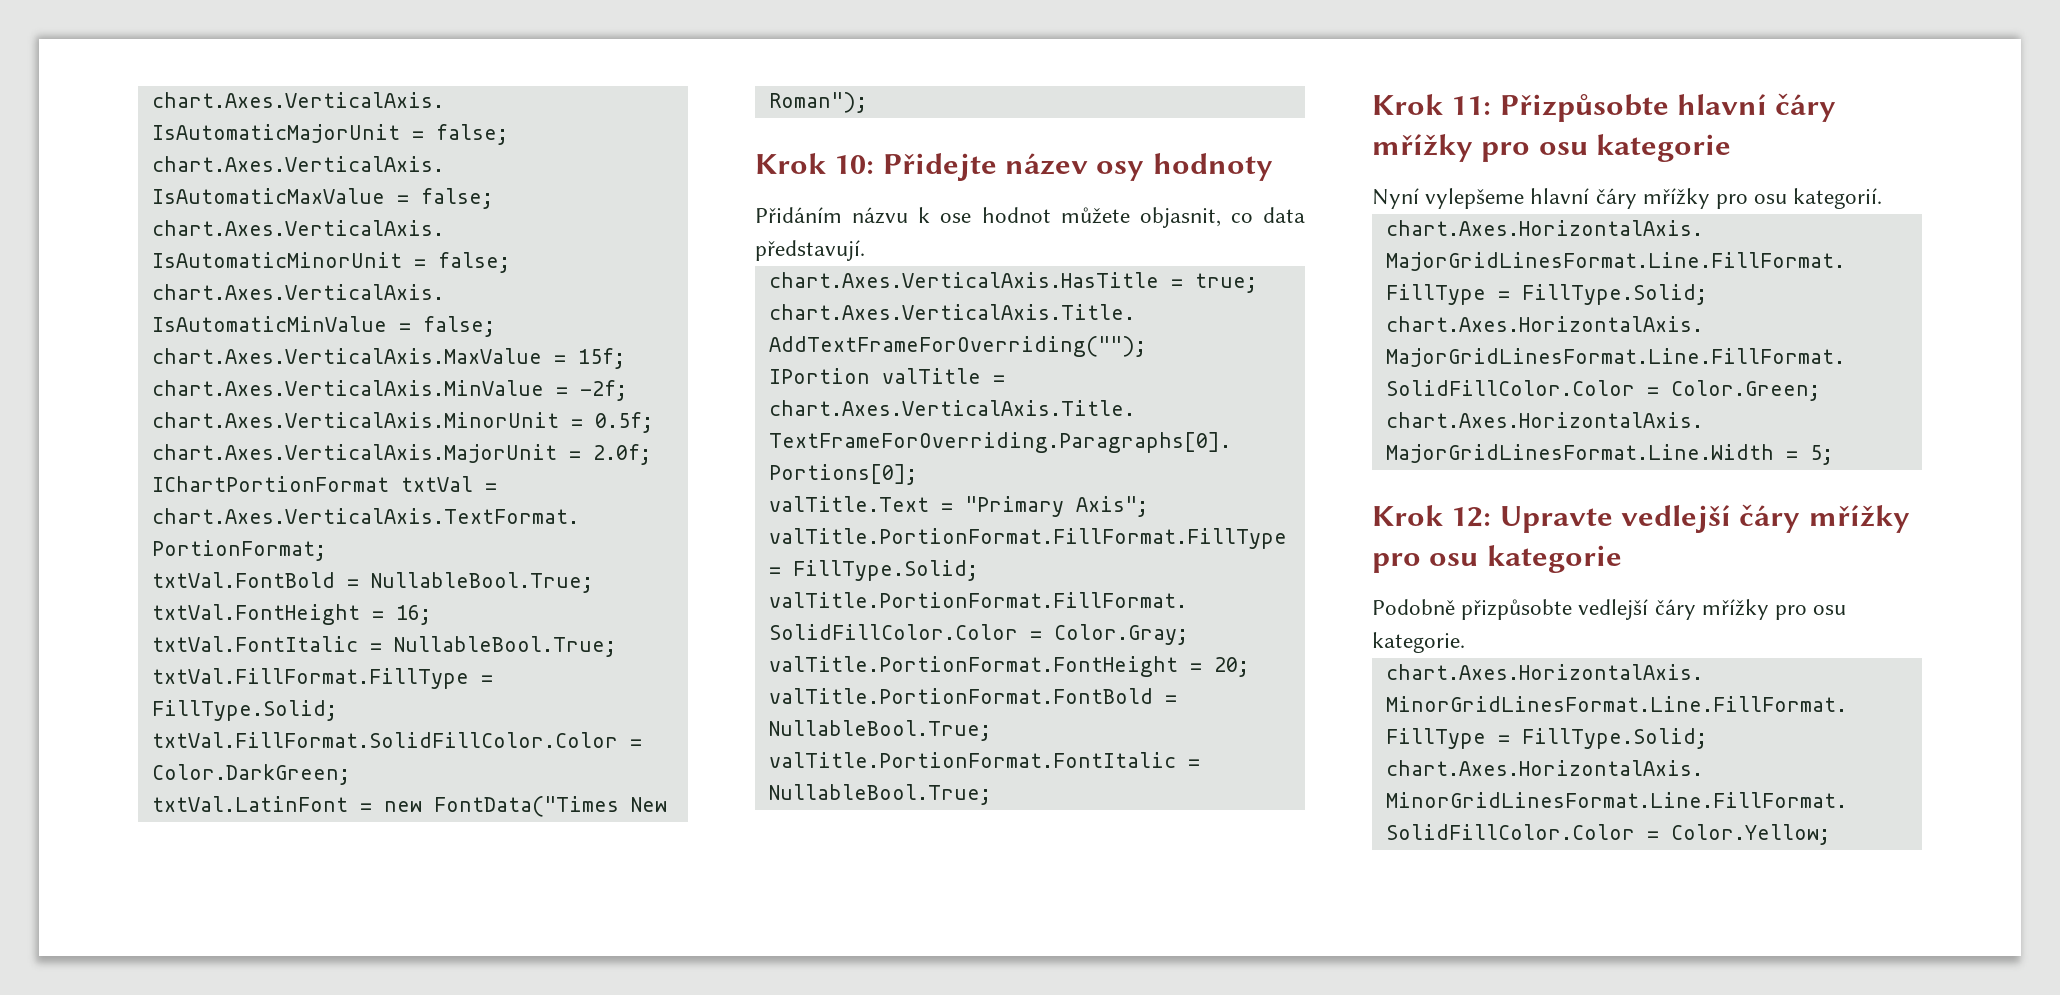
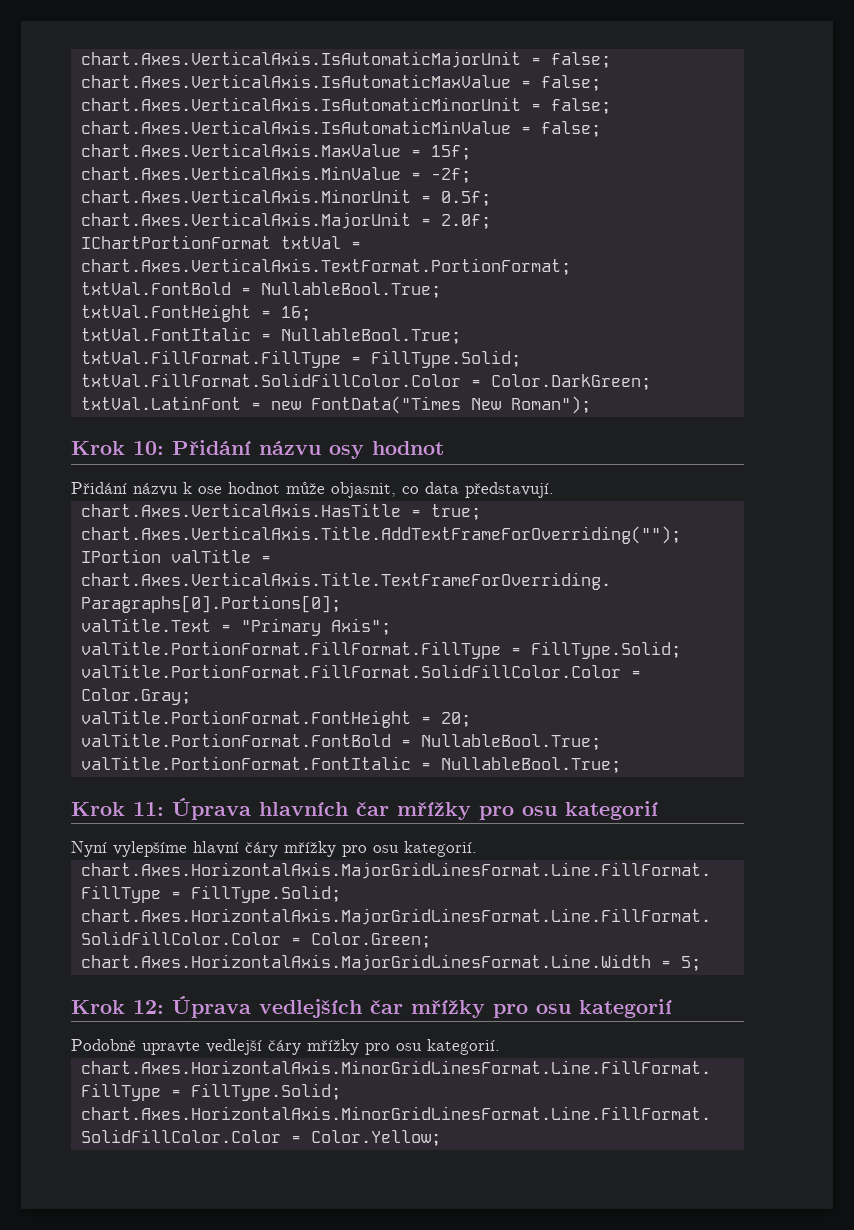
- Krok 10: Přidejte název osy hodnoty
- Přidáním názvu k ose hodnot můžete objasnit, co data představují.
+ Krok 10: Přidání názvu osy hodnot
+ Přidání názvu k ose hodnot může objasnit, co data představují.
- Krok 11: Přizpůsobte hlavní čáry mřížky pro osu kategorie
+ Krok 11: Úprava hlavních čar mřížky pro osu kategorií
- Nyní vylepšeme hlavní čáry mřížky pro osu kategorií.
+ Nyní vylepšíme hlavní čáry mřížky pro osu kategorií.
- Krok 12: Upravte vedlejší čáry mřížky pro osu kategorie
- Podobně přizpůsobte vedlejší čáry mřížky pro osu kategorie.
+ Krok 12: Úprava vedlejších čar mřížky pro osu kategorií
+ Podobně upravte vedlejší čáry mřížky pro osu kategorií.

